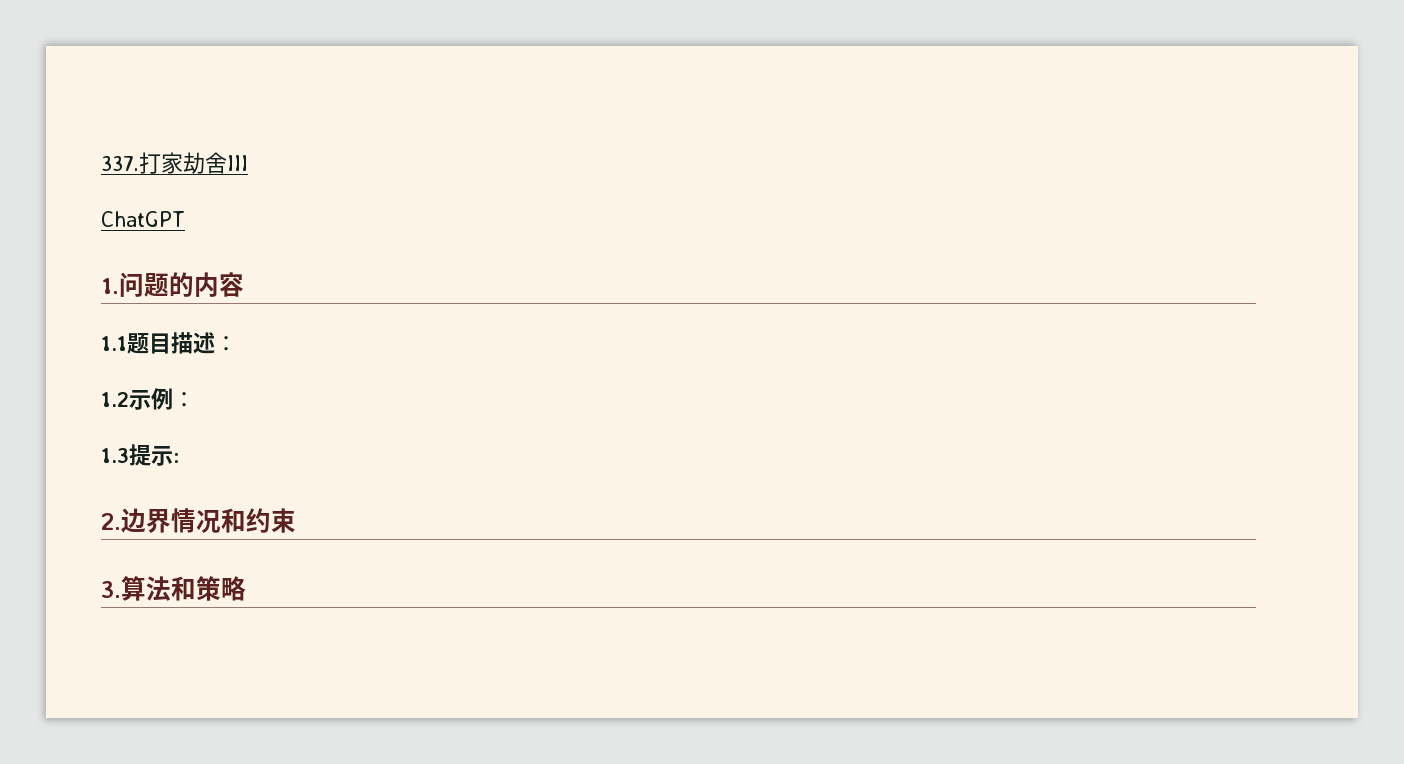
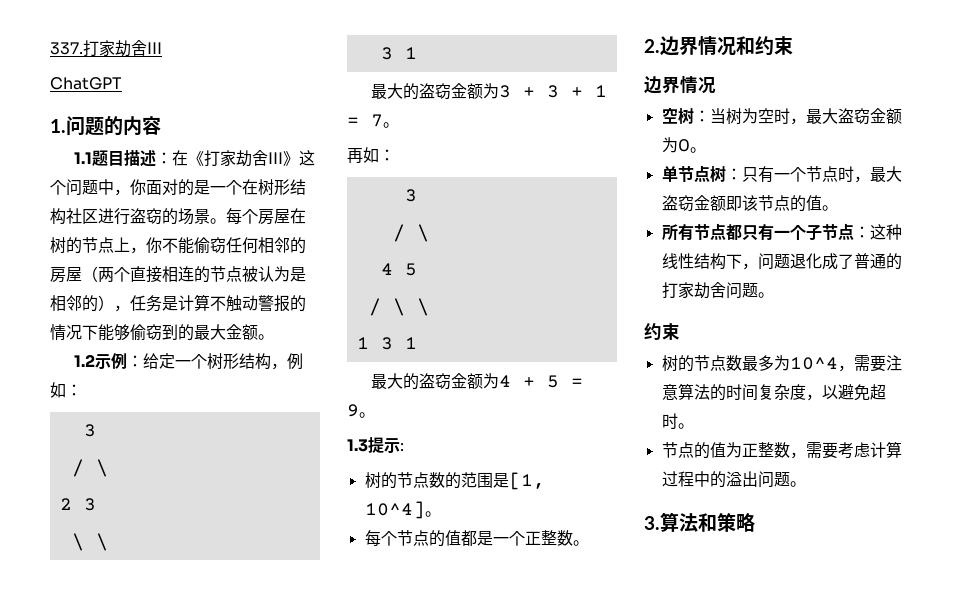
- 1.1题目描述：
- 1.2示例：
+ 1.1题目描述：在《打家劫舍III》这个问题中，你面对的是一个在树形结构社区进行盗窃的场景。每个房屋在树的节点上，你不能偷窃任何相邻的房屋（两个直接相连的节点被认为是相邻的），任务是计算不触动警报的情况下能够偷窃到的最大金额。
+ 1.2示例：给定一个树形结构，例如：
+ 3
+ / \
+ 2 3
+ \ \
+ 3 1
+ 最大的盗窃金额为3 + 3 + 1 = 7。
+ 再如：
+ 3
+ / \
+ 4 5
+ / \ \
+ 1 3 1
+ 最大的盗窃金额为4 + 5 = 9。
  1.3提示:
+ 树的节点数的范围是[1, 10^4]。
+ 每个节点的值都是一个正整数。
  2.边界情况和约束
+ 边界情况
+ 空树：当树为空时，最大盗窃金额为0。
+ 单节点树：只有一个节点时，最大盗窃金额即该节点的值。
+ 所有节点都只有一个子节点：这种线性结构下，问题退化成了普通的打家劫舍问题。
+ 约束
+ 树的节点数最多为10^4，需要注意算法的时间复杂度，以避免超时。
+ 节点的值为正整数，需要考虑计算过程中的溢出问题。

